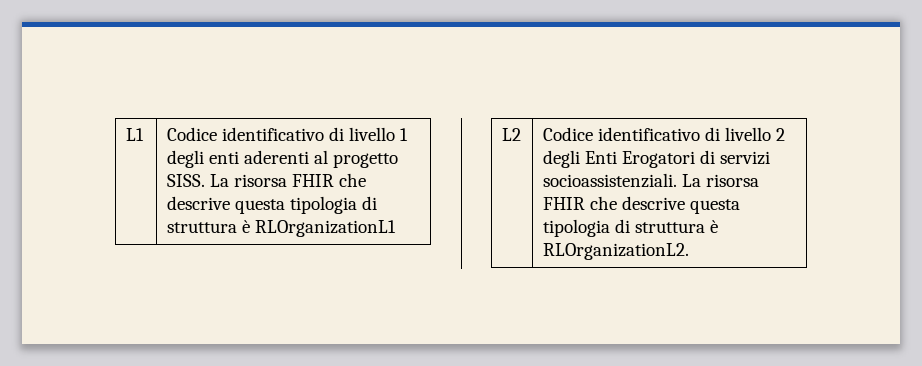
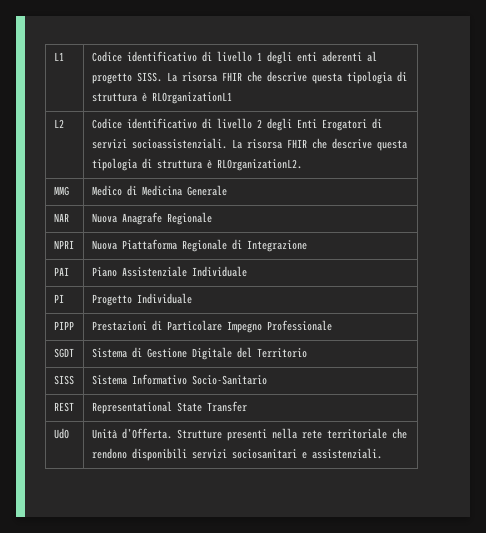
+ MMG | Medico di Medicina Generale
+ NAR | Nuova Anagrafe Regionale
+ NPRI | Nuova Piattaforma Regionale di Integrazione
+ PAI | Piano Assistenziale Individuale
+ PI | Progetto Individuale
+ PIPP | Prestazioni di Particolare Impegno Professionale
+ SGDT | Sistema di Gestione Digitale del Territorio
+ SISS | Sistema Informativo Socio-Sanitario
+ REST | Representational State Transfer
+ UdO | Unità d’Offerta. Strutture presenti nella rete territoriale che rendono disponibili servizi sociosanitari e assistenziali.

